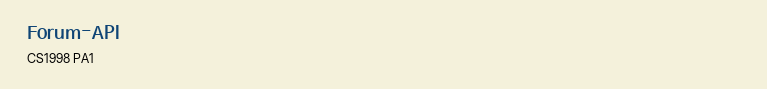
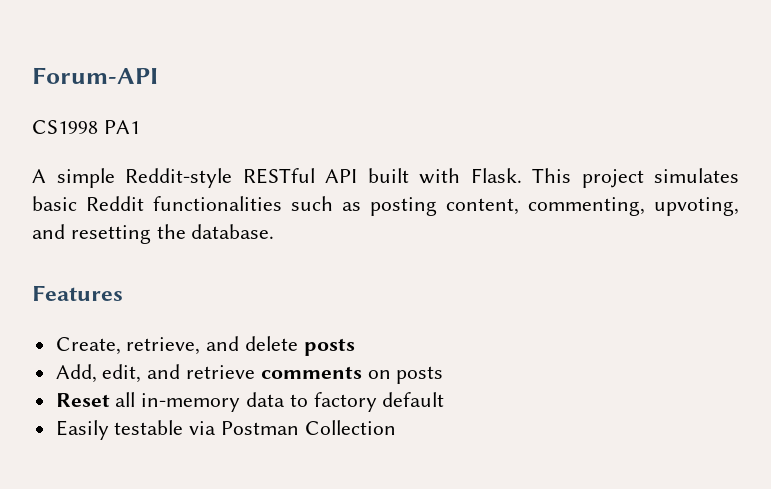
+ A simple Reddit-style RESTful API built with Flask. This project simulates basic Reddit functionalities such as posting content, commenting, upvoting, and resetting the database.
+ Features
+ Create, retrieve, and delete posts
+ Add, edit, and retrieve comments on posts
+ Reset all in-memory data to factory default
+ Easily testable via Postman Collection

